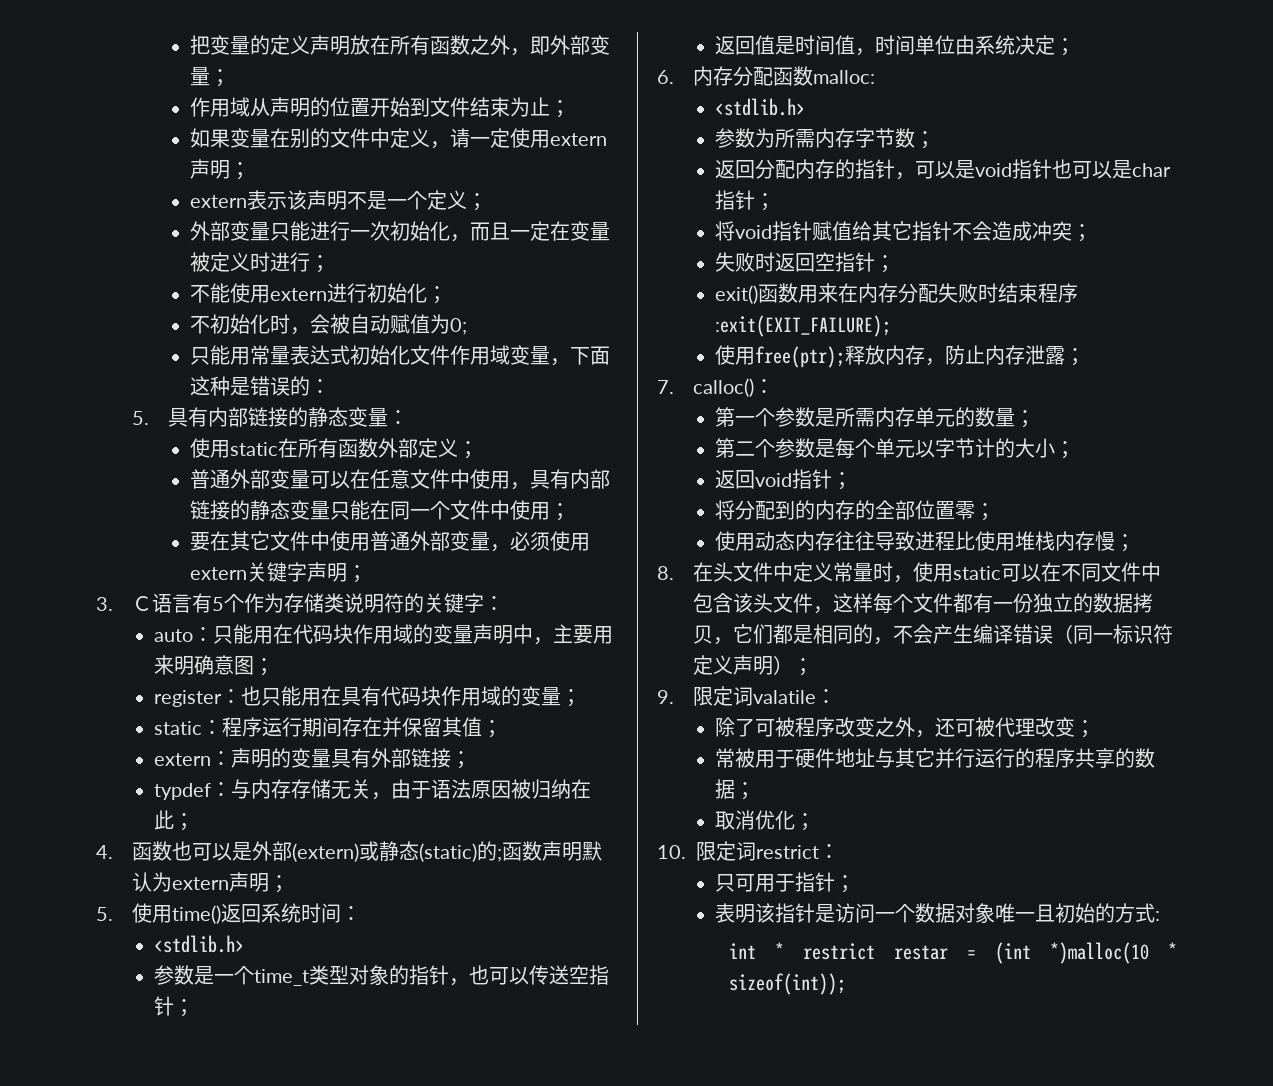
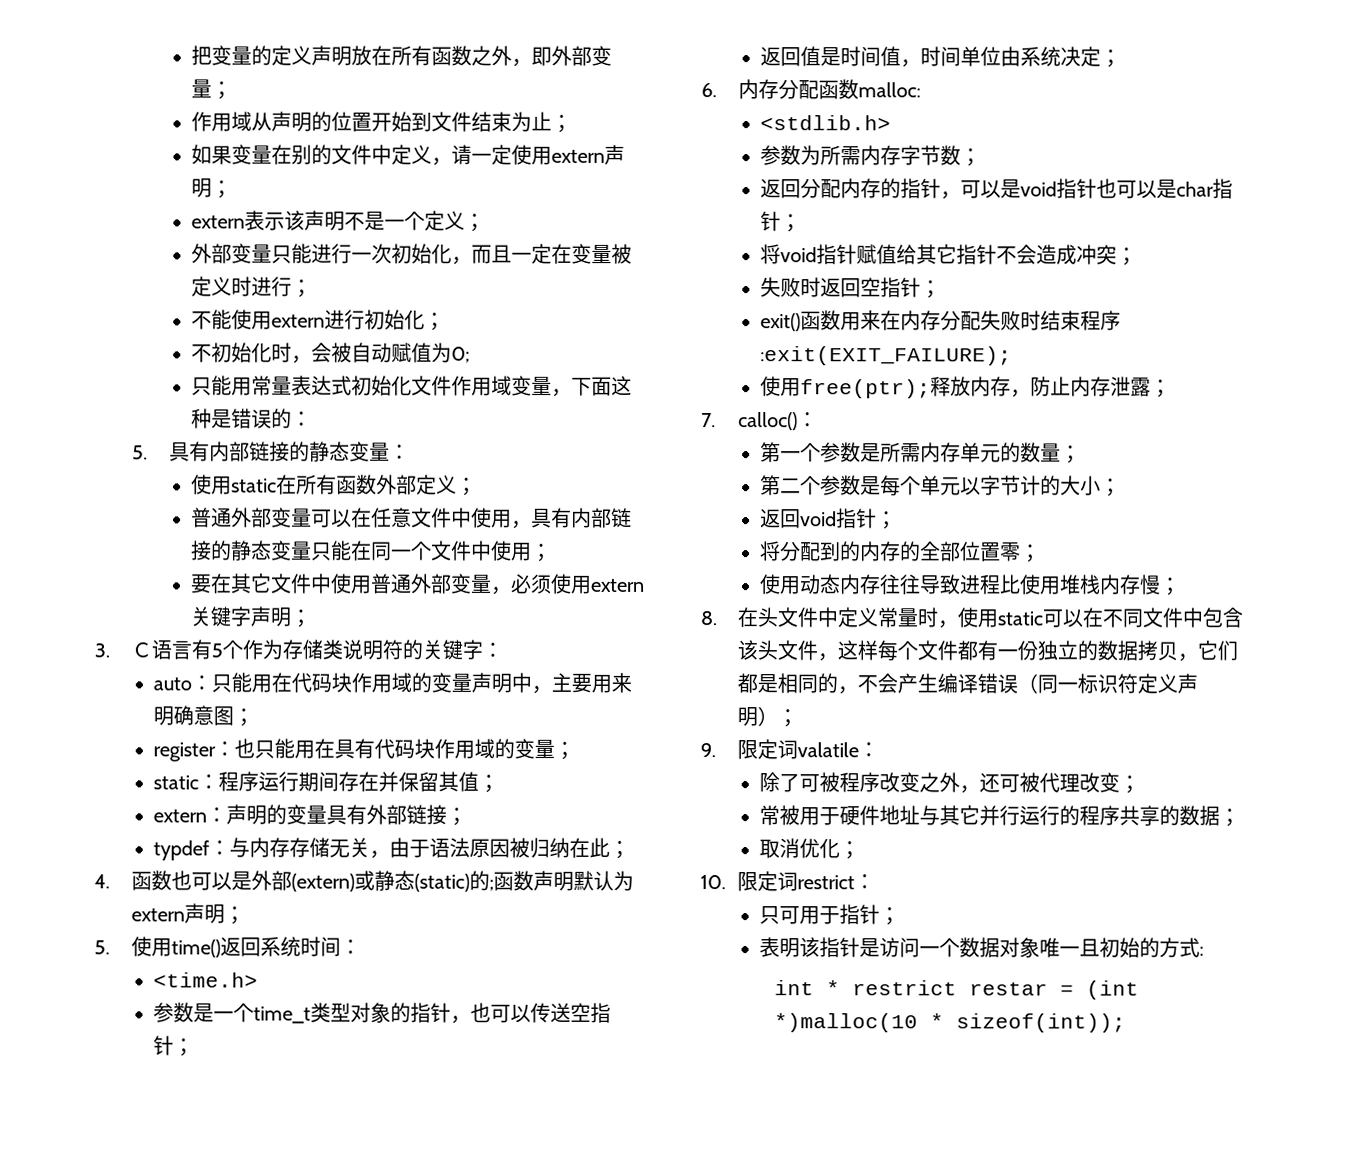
  5.使用time()返回系统时间：
- <stdlib.h>
+ <time.h>

